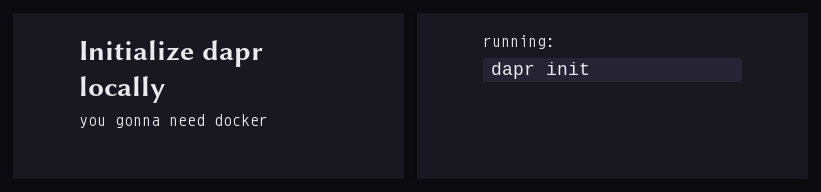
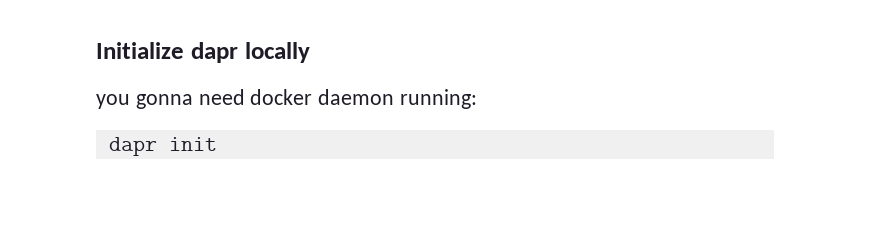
- you gonna need docker running:
+ you gonna need docker daemon running:

